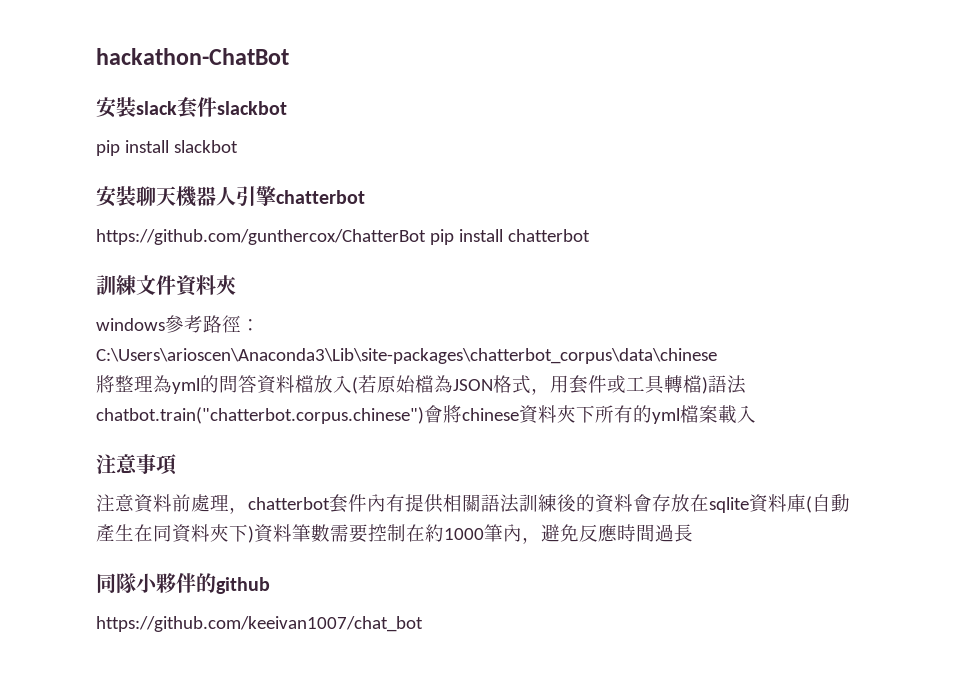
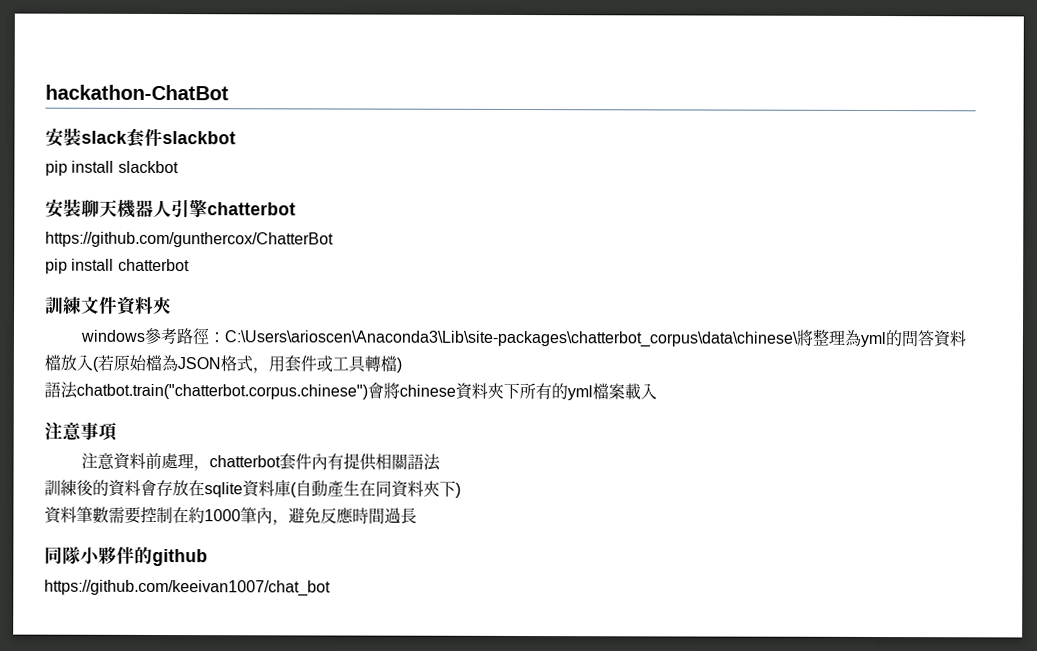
- https://github.com/gunthercox/ChatterBot pip install chatterbot
+ https://github.com/gunthercox/ChatterBot
+ pip install chatterbot
- windows參考路徑：C:\Users\arioscen\Anaconda3\Lib\site-packages\chatterbot_corpus\data\chinese
- 將整理為yml的問答資料檔放入(若原始檔為JSON格式，用套件或工具轉檔)語法chatbot.train("chatterbot.corpus.chinese")會將chinese資料夾下所有的yml檔案載入
+ windows參考路徑：C:\Users\arioscen\Anaconda3\Lib\site-packages\chatterbot_corpus\data\chinese\將整理為yml的問答資料檔放入(若原始檔為JSON格式，用套件或工具轉檔)
+ 語法chatbot.train("chatterbot.corpus.chinese")會將chinese資料夾下所有的yml檔案載入
- 注意資料前處理，chatterbot套件內有提供相關語法訓練後的資料會存放在sqlite資料庫(自動產生在同資料夾下)資料筆數需要控制在約1000筆內，避免反應時間過長
+ 注意資料前處理，chatterbot套件內有提供相關語法
+ 訓練後的資料會存放在sqlite資料庫(自動產生在同資料夾下)
+ 資料筆數需要控制在約1000筆內，避免反應時間過長

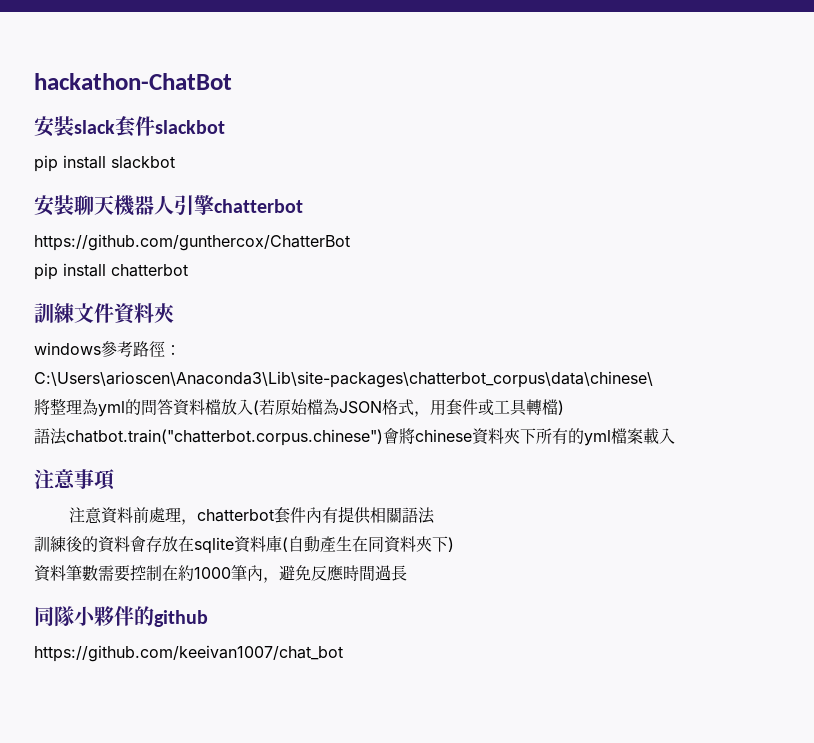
- windows參考路徑：C:\Users\arioscen\Anaconda3\Lib\site-packages\chatterbot_corpus\data\chinese\將整理為yml的問答資料檔放入(若原始檔為JSON格式，用套件或工具轉檔)
+ windows參考路徑：C:\Users\arioscen\Anaconda3\Lib\site-packages\chatterbot_corpus\data\chinese\
+ 將整理為yml的問答資料檔放入(若原始檔為JSON格式，用套件或工具轉檔)

